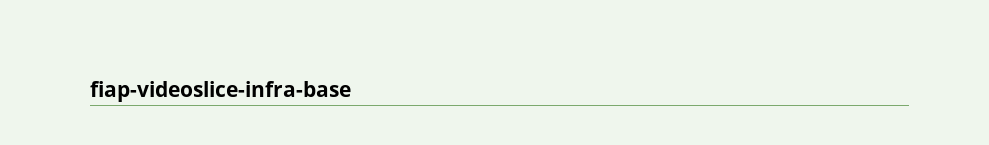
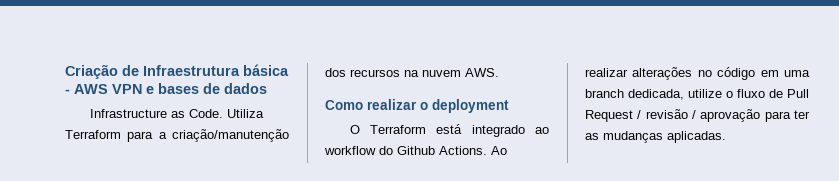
- fiap-videoslice-infra-base
+ Criação de Infraestrutura básica - AWS VPN e bases de dados
+ Infrastructure as Code. Utiliza Terraform para a criação/manutenção dos recursos na nuvem AWS.
+ Como realizar o deployment
+ O Terraform está integrado ao workflow do Github Actions. Ao realizar alterações no código em uma branch dedicada, utilize o fluxo de Pull Request / revisão / aprovação para ter as mudanças aplicadas.

